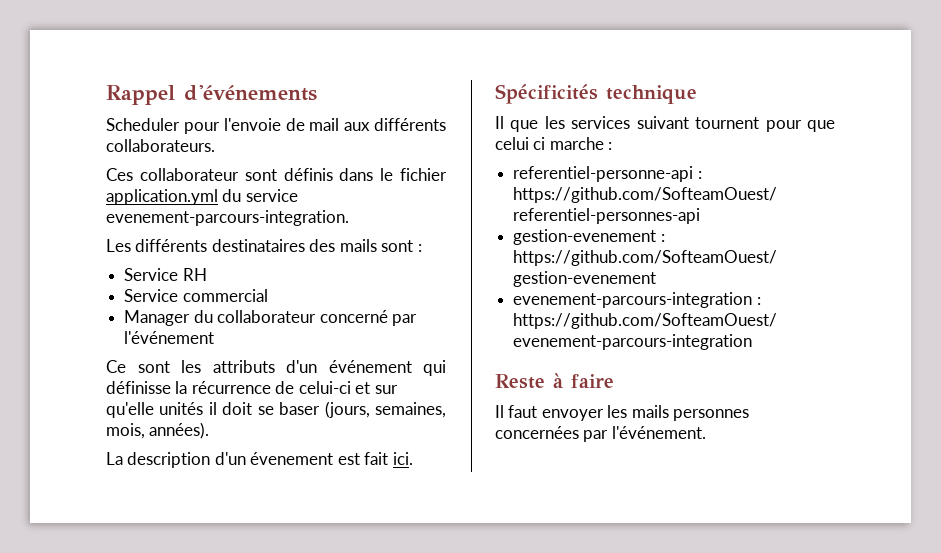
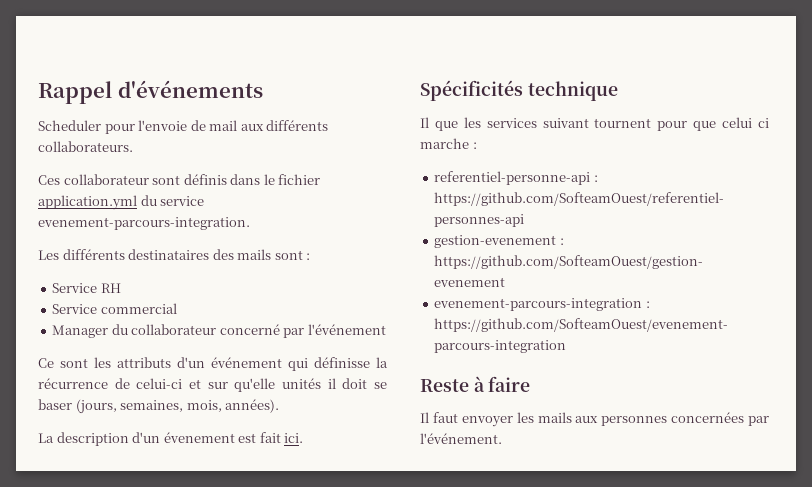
- Il faut envoyer les mails personnes concernées par l'événement.
+ Il faut envoyer les mails aux personnes concernées par l'événement.

